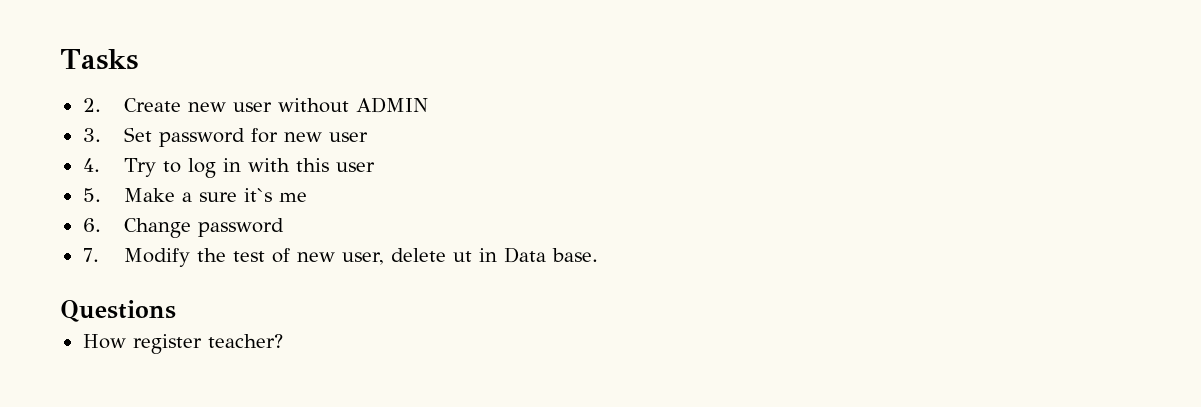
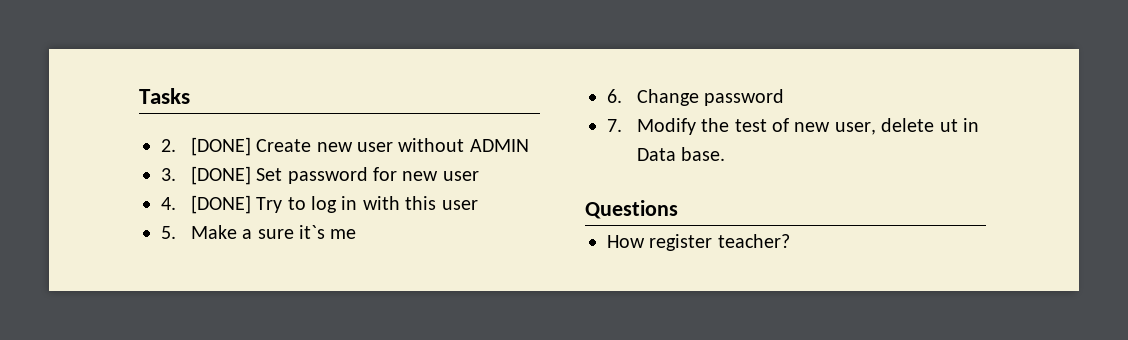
- 2. Create new user without ADMIN
+ 2. [DONE] Create new user without ADMIN
- 3. Set password for new user
+ 3. [DONE] Set password for new user
- 4. Try to log in with this user
+ 4. [DONE] Try to log in with this user

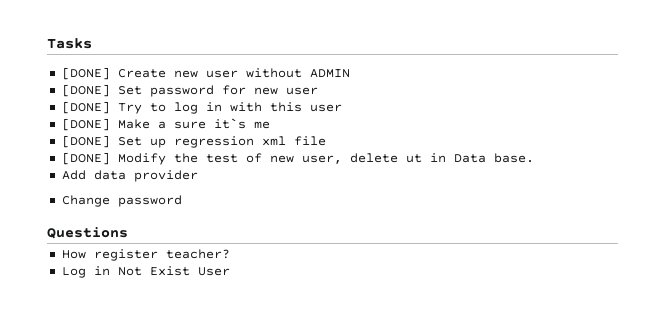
- 2. [DONE] Create new user without ADMIN
+ [DONE] Create new user without ADMIN
- 3. [DONE] Set password for new user
+ [DONE] Set password for new user
- 4. [DONE] Try to log in with this user
+ [DONE] Try to log in with this user
- 5. Make a sure it`s me
+ [DONE] Make a sure it`s me
- 6. Change password
- 7. Modify the test of new user, delete ut in Data base.
+ [DONE] Set up regression xml file
+ [DONE] Modify the test of new user, delete ut in Data base.
+ Add data provider
+ Change password
+ Log in Not Exist User

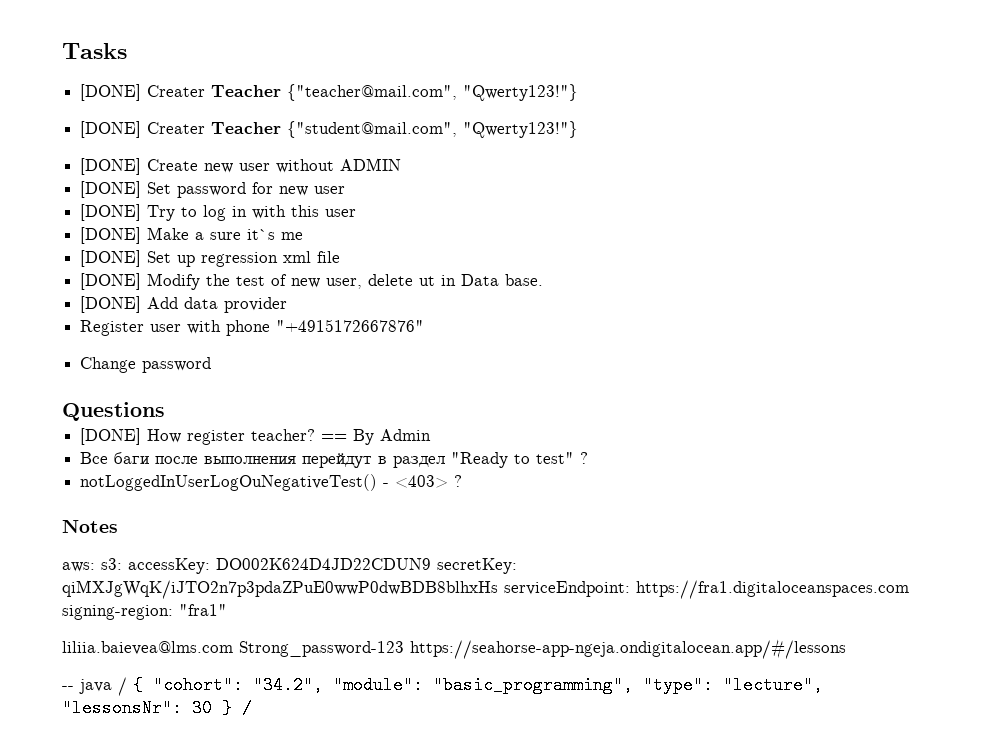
+ [DONE] Creater Teacher {"teacher@mail.com", "Qwerty123!"}
+ [DONE] Creater Teacher {"student@mail.com", "Qwerty123!"}
- Add data provider
+ [DONE] Add data provider
+ Register user with phone "+4915172667876"
- How register teacher?
- Log in Not Exist User
+ [DONE] How register teacher? == By Admin
+ Все баги после выполнения перейдут в раздел "Ready to test" ?
+ notLoggedInUserLogOuNegativeTest() - <403> ?
+ Notes
+ aws: s3: accessKey: DO002K624D4JD22CDUN9 secretKey: qiMXJgWqK/iJTO2n7p3pdaZPuE0wwP0dwBDB8blhxHs serviceEndpoint: https://fra1.digitaloceanspaces.com signing-region: "fra1"
+ liliia.baievea@lms.com Strong_password-123 https://seahorse-app-ngeja.ondigitalocean.app/#/lessons
+ -- java / { "cohort": "34.2", "module": "basic_programming", "type": "lecture", "lessonsNr": 30 } /

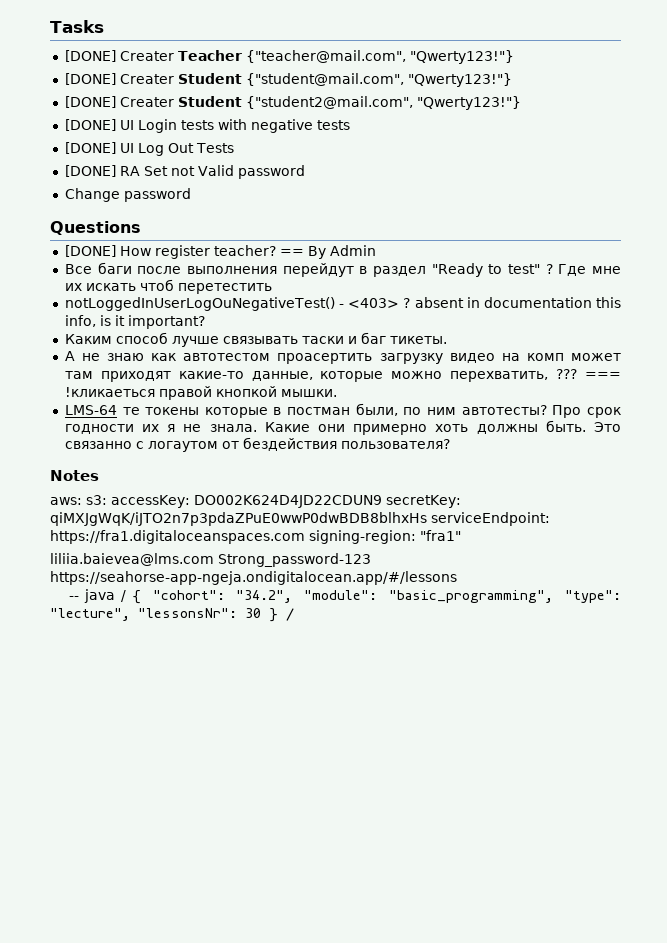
- [DONE] Creater Teacher {"student@mail.com", "Qwerty123!"}
+ [DONE] Creater Student {"student@mail.com", "Qwerty123!"}
- [DONE] Create new user without ADMIN
- [DONE] Set password for new user
- [DONE] Try to log in with this user
- [DONE] Make a sure it`s me
- [DONE] Set up regression xml file
- [DONE] Modify the test of new user, delete ut in Data base.
- [DONE] Add data provider
- Register user with phone "+4915172667876"
+ [DONE] Creater Student {"student2@mail.com", "Qwerty123!"}
+ [DONE] UI Login tests with negative tests
+ [DONE] UI Log Out Tests
+ [DONE] RA Set not Valid password
- Все баги после выполнения перейдут в раздел "Ready to test" ?
- notLoggedInUserLogOuNegativeTest() - <403> ?
+ Все баги после выполнения перейдут в раздел "Ready to test" ? Где мне их искать чтоб перетестить
+ notLoggedInUserLogOuNegativeTest() - <403> ? absent in documentation this info, is it important?
+ Каким способ лучше связывать таски и баг тикеты.
+ А не знаю как автотестом проасертить загрузку видео на комп может там приходят какие-то данные, которые можно перехватить, ??? === !кликаеться правой кнопкой мышки.
+ LMS-64 те токены которые в постман были, по ним автотесты? Про срок годности их я не знала. Какие они примерно хоть должны быть. Это связанно с логаутом от бездействия пользователя?

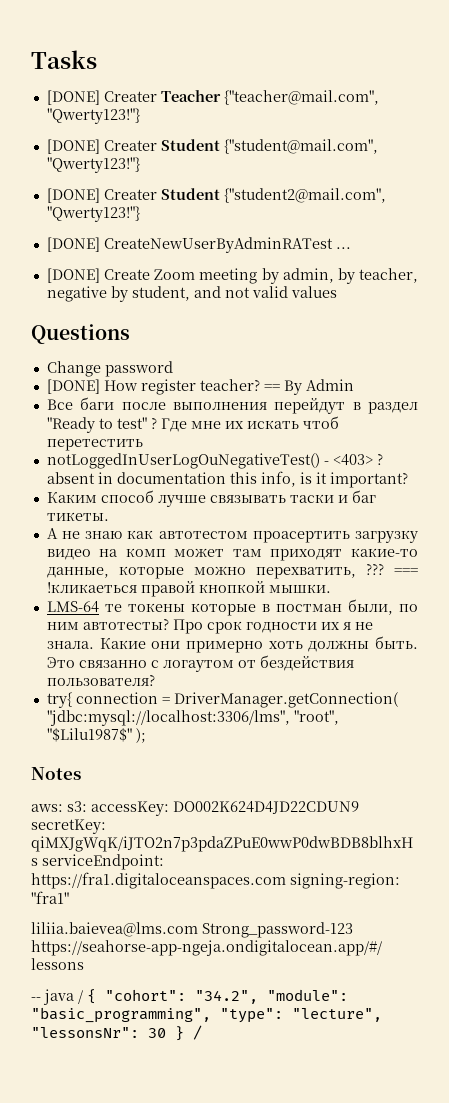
- [DONE] UI Login tests with negative tests
- [DONE] UI Log Out Tests
- [DONE] RA Set not Valid password
+ [DONE] CreateNewUserByAdminRATest ...
+ [DONE] Create Zoom meeting by admin, by teacher, negative by student, and not valid values
+ Questions
- Questions
+ try{ connection = DriverManager.getConnection( "jdbc:mysql://localhost:3306/lms", "root", "$Lilu1987$" );

